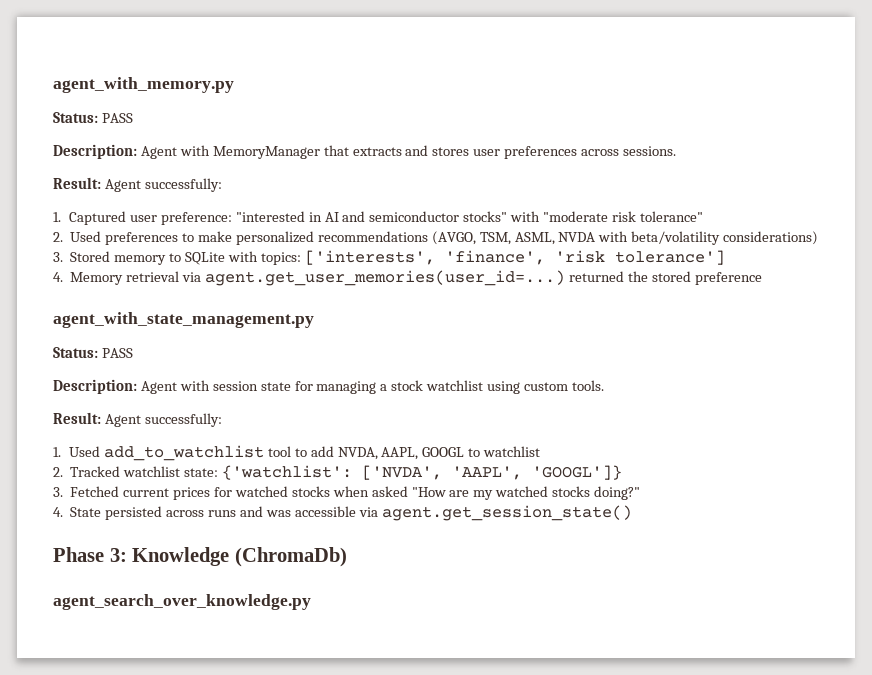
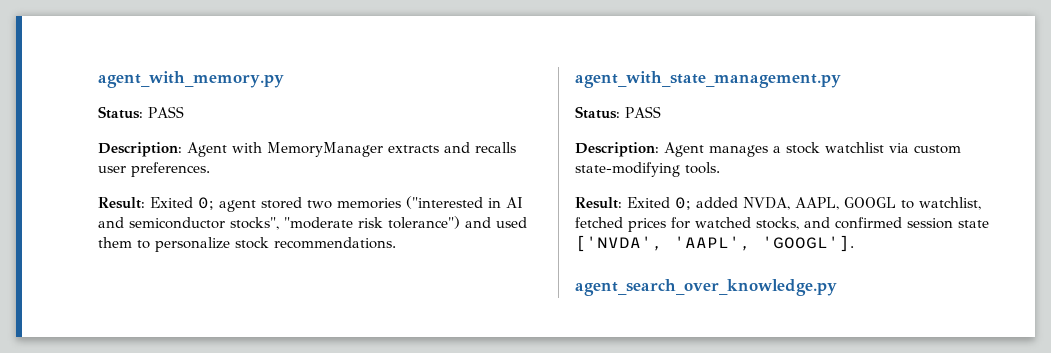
- Description: Agent with MemoryManager that extracts and stores user preferences across sessions.
- Result: Agent successfully:
- 1. Captured user preference: "interested in AI and semiconductor stocks" with "moderate risk tolerance"
- 2. Used preferences to make personalized recommendations (AVGO, TSM, ASML, NVDA with beta/volatility considerations)
- 3. Stored memory to SQLite with topics: ['interests', 'finance', 'risk tolerance']
- 4. Memory retrieval via agent.get_user_memories(user_id=...) returned the stored preference
+ Description: Agent with MemoryManager extracts and recalls user preferences.
+ Result: Exited 0; agent stored two memories ("interested in AI and semiconductor stocks", "moderate risk tolerance") and used them to personalize stock recommendations.
- Description: Agent with session state for managing a stock watchlist using custom tools.
- Result: Agent successfully:
- 1. Used add_to_watchlist tool to add NVDA, AAPL, GOOGL to watchlist
- 2. Tracked watchlist state: {'watchlist': ['NVDA', 'AAPL', 'GOOGL']}
- 3. Fetched current prices for watched stocks when asked "How are my watched stocks doing?"
- 4. State persisted across runs and was accessible via agent.get_session_state()
- Phase 3: Knowledge (ChromaDb)
+ Description: Agent manages a stock watchlist via custom state-modifying tools.
+ Result: Exited 0; added NVDA, AAPL, GOOGL to watchlist, fetched prices for watched stocks, and confirmed session state ['NVDA', 'AAPL', 'GOOGL'].

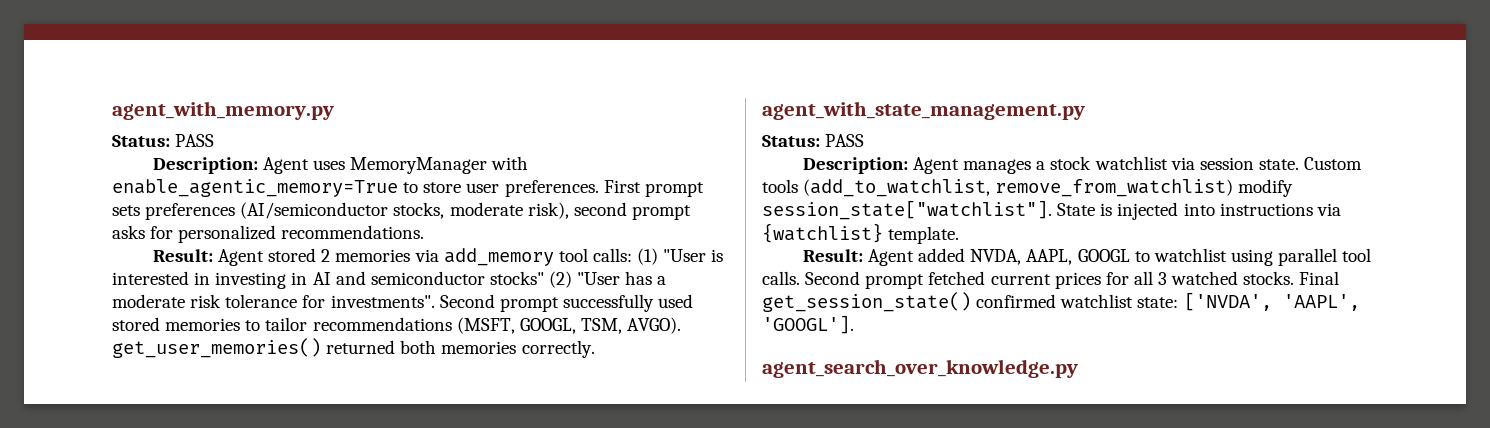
- Description: Agent with MemoryManager extracts and recalls user preferences.
- Result: Exited 0; agent stored two memories ("interested in AI and semiconductor stocks", "moderate risk tolerance") and used them to personalize stock recommendations.
+ Description: Agent uses MemoryManager with enable_agentic_memory=True to store user preferences. First prompt sets preferences (AI/semiconductor stocks, moderate risk), second prompt asks for personalized recommendations.
+ Result: Agent stored 2 memories via add_memory tool calls: (1) "User is interested in investing in AI and semiconductor stocks" (2) "User has a moderate risk tolerance for investments". Second prompt successfully used stored memories to tailor recommendations (MSFT, GOOGL, TSM, AVGO). get_user_memories() returned both memories correctly.
- Description: Agent manages a stock watchlist via custom state-modifying tools.
- Result: Exited 0; added NVDA, AAPL, GOOGL to watchlist, fetched prices for watched stocks, and confirmed session state ['NVDA', 'AAPL', 'GOOGL'].
+ Description: Agent manages a stock watchlist via session state. Custom tools (add_to_watchlist, remove_from_watchlist) modify session_state["watchlist"]. State is injected into instructions via {watchlist} template.
+ Result: Agent added NVDA, AAPL, GOOGL to watchlist using parallel tool calls. Second prompt fetched current prices for all 3 watched stocks. Final get_session_state() confirmed watchlist state: ['NVDA', 'AAPL', 'GOOGL'].

